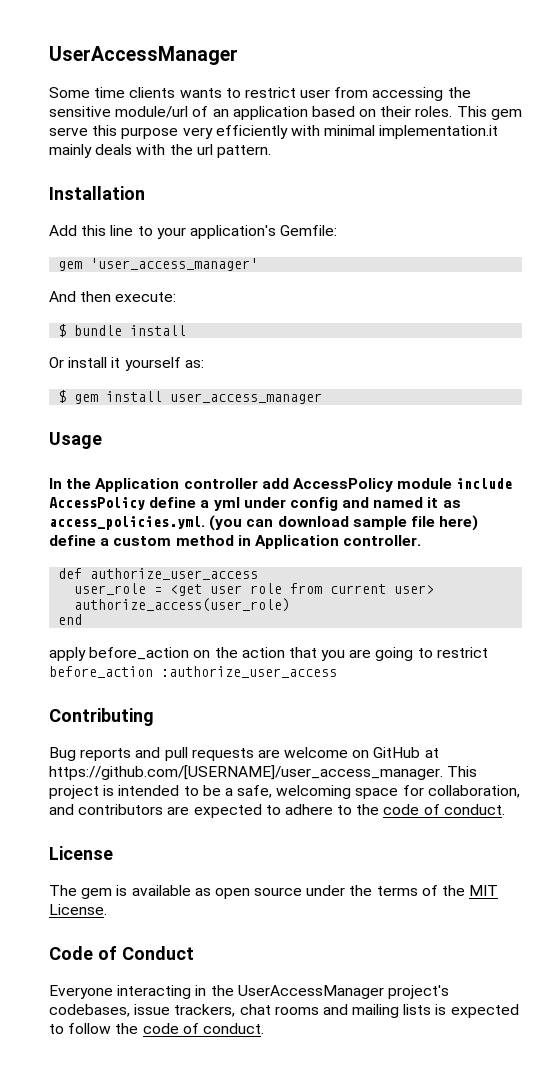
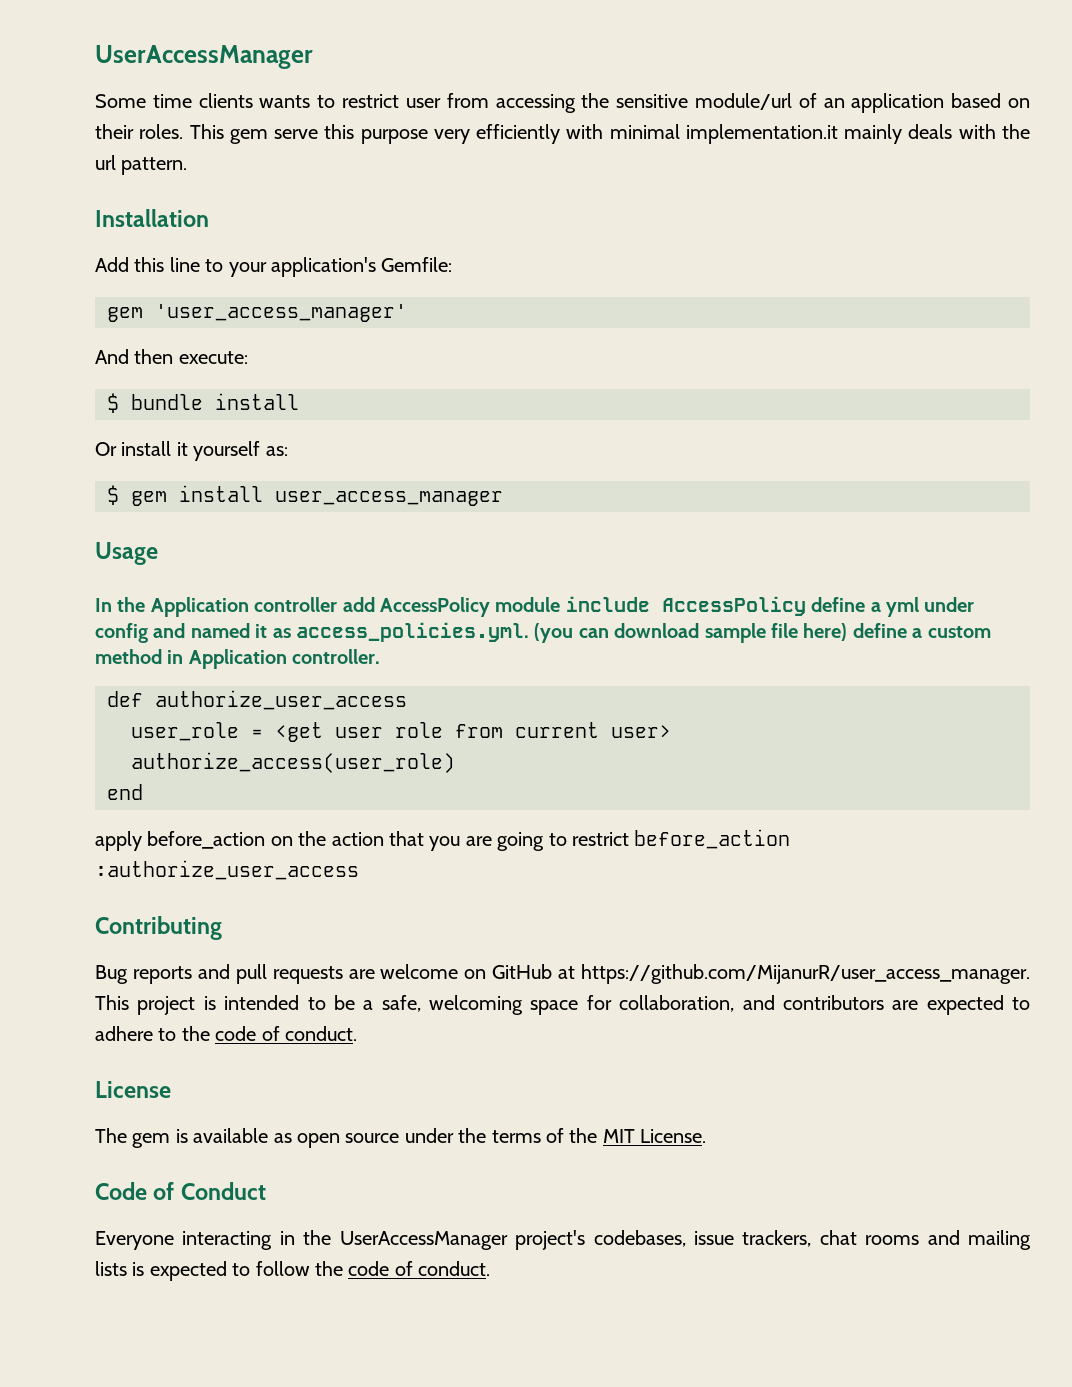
- Bug reports and pull requests are welcome on GitHub at https://github.com/[USERNAME]/user_access_manager. This project is intended to be a safe, welcoming space for collaboration, and contributors are expected to adhere to the code of conduct.
+ Bug reports and pull requests are welcome on GitHub at https://github.com/MijanurR/user_access_manager. This project is intended to be a safe, welcoming space for collaboration, and contributors are expected to adhere to the code of conduct.

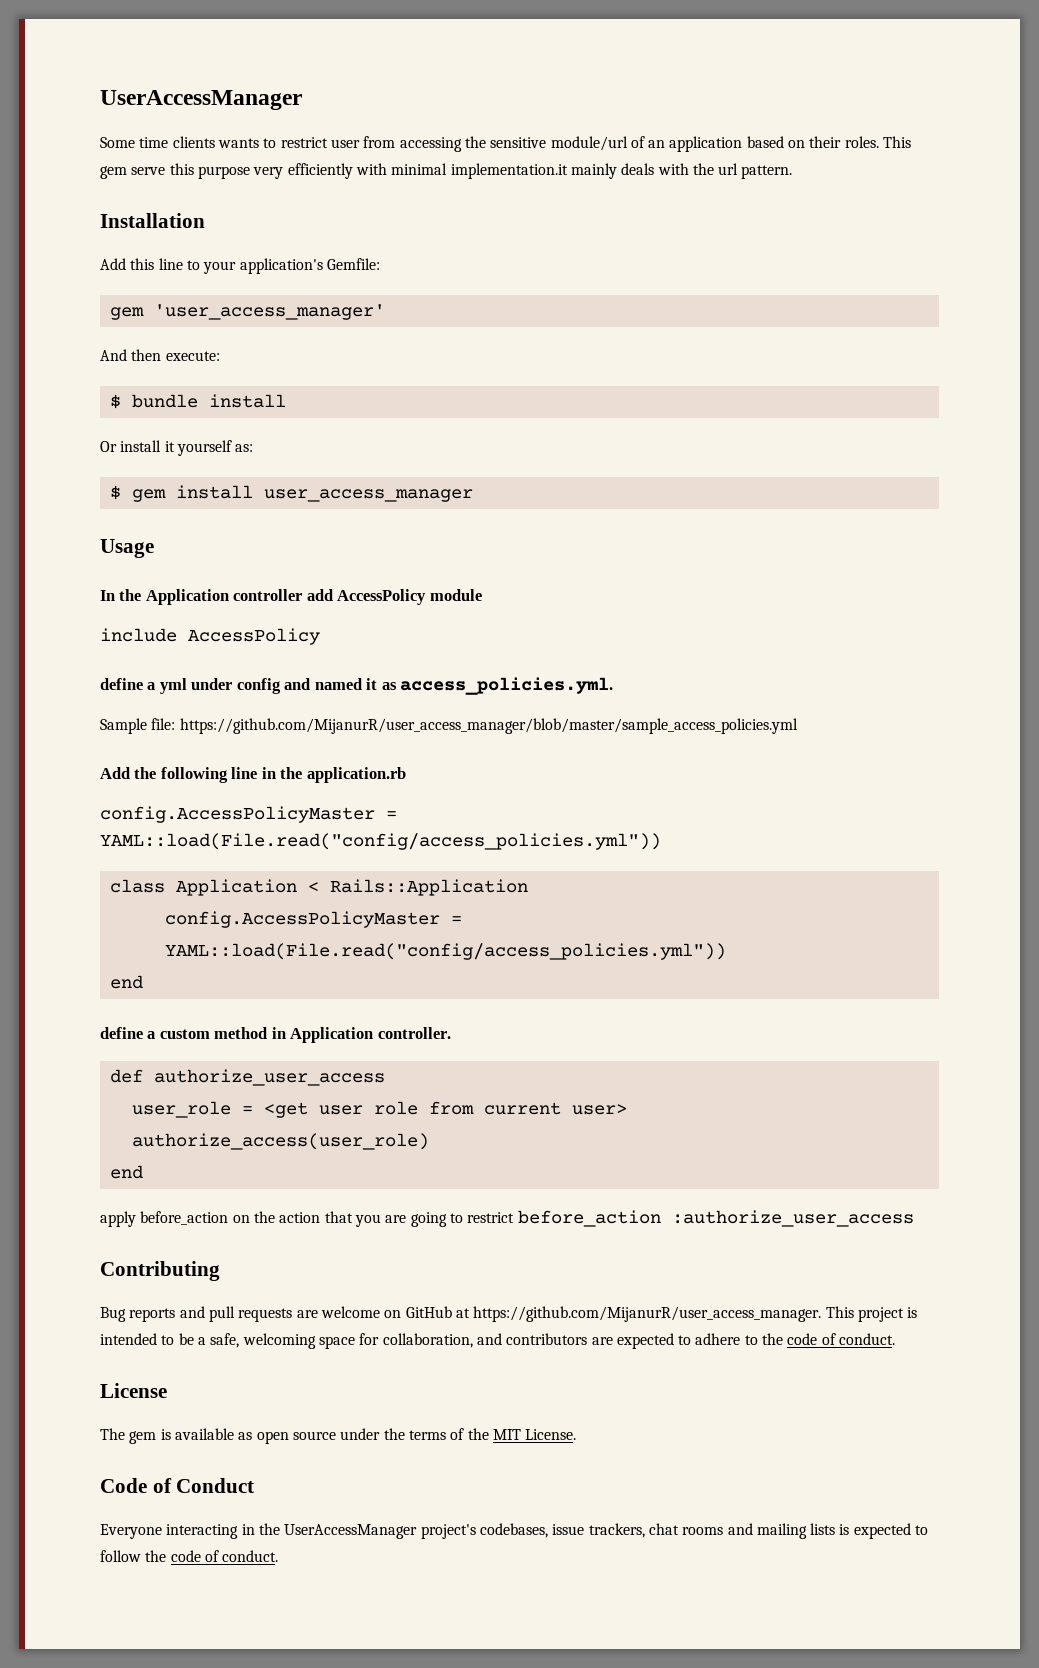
- In the Application controller add AccessPolicy module include AccessPolicy define a yml under config and named it as access_policies.yml. (you can download sample file here) define a custom method in Application controller.
+ In the Application controller add AccessPolicy module
+ include AccessPolicy
+ define a yml under config and named it as access_policies.yml.
+ Sample file: https://github.com/MijanurR/user_access_manager/blob/master/sample_access_policies.yml
+ Add the following line in the application.rb
+ config.AccessPolicyMaster = YAML::load(File.read("config/access_policies.yml"))
+ class Application < Rails::Application
+ config.AccessPolicyMaster = YAML::load(File.read("config/access_policies.yml"))
+ end
+ define a custom method in Application controller.

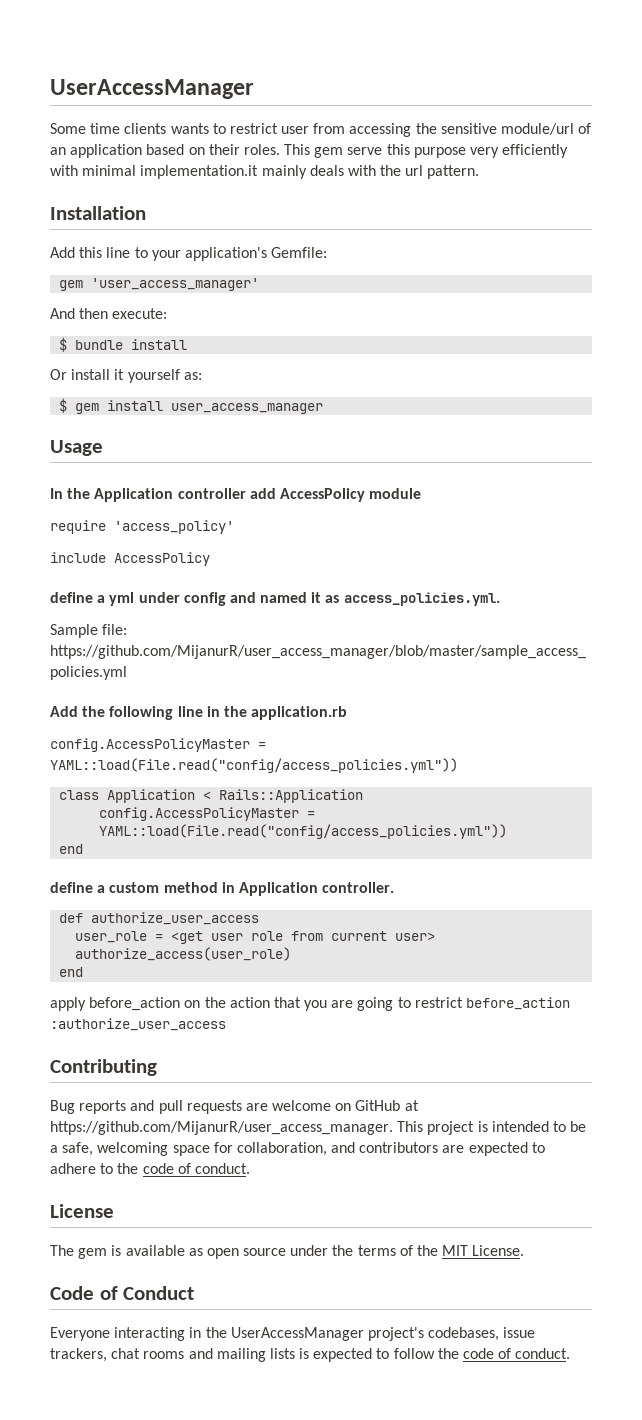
+ require 'access_policy'

